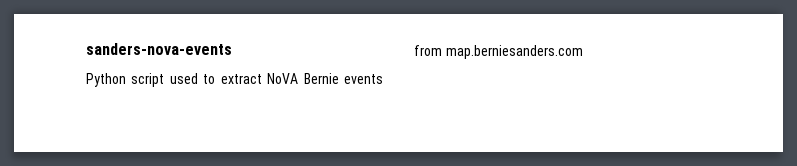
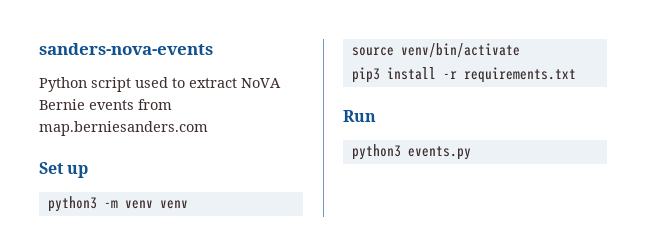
+ Set up
+ python3 -m venv venv
+ source venv/bin/activate
+ pip3 install -r requirements.txt
+ Run
+ python3 events.py

